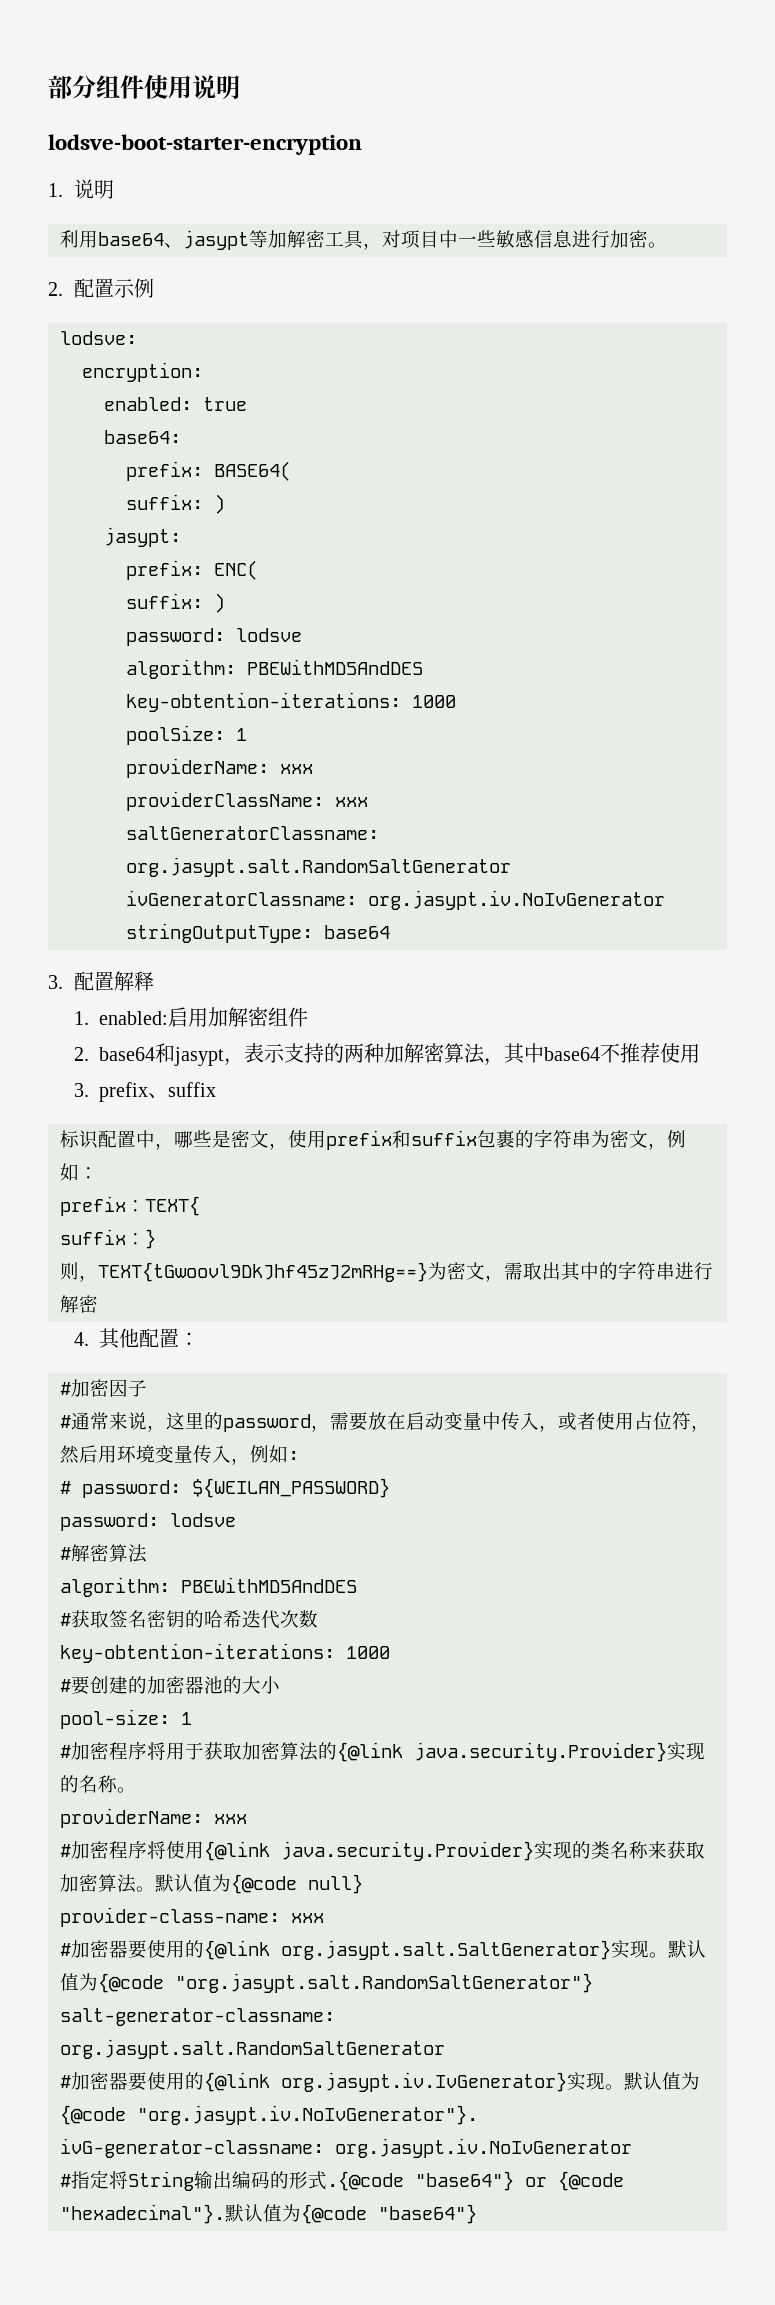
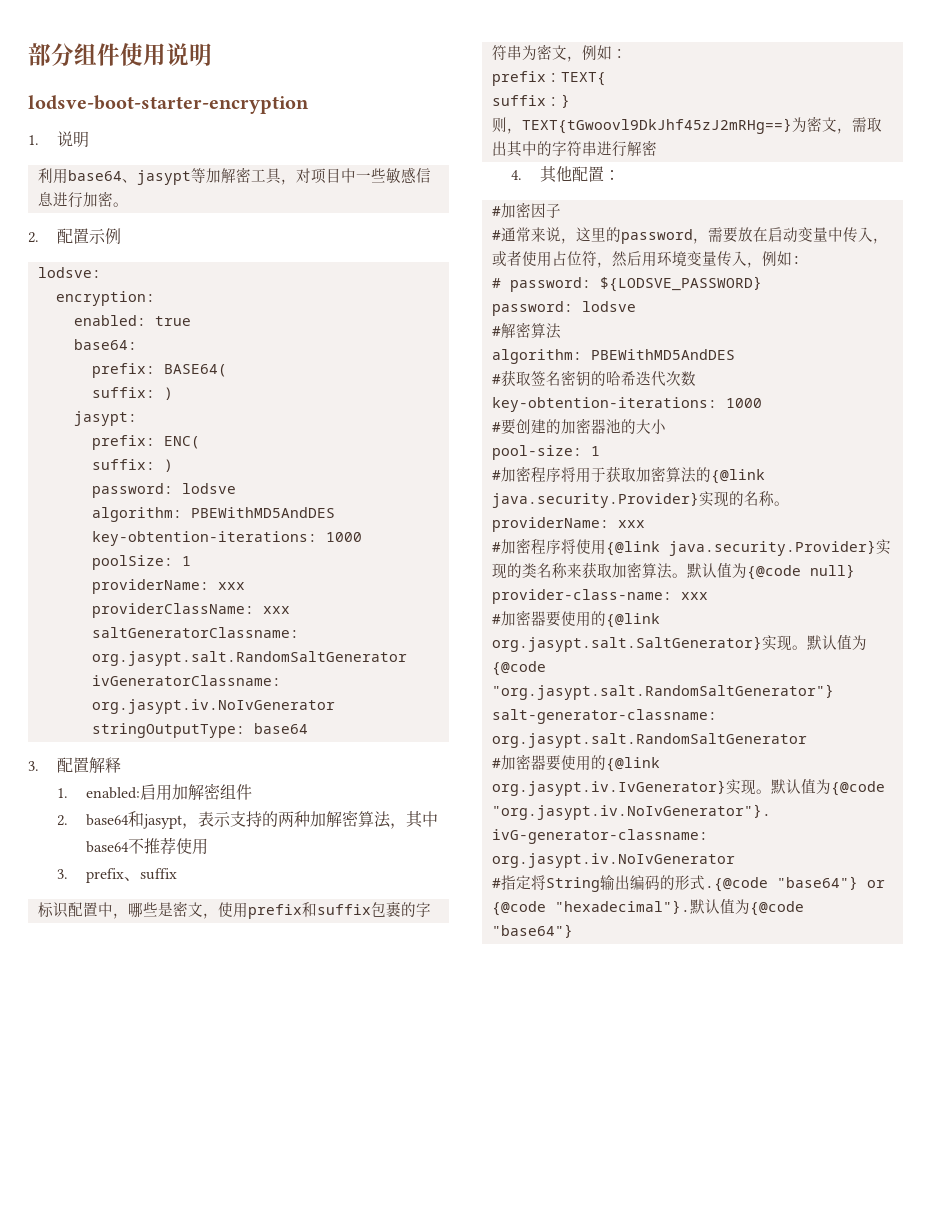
- # password: ${WEILAN_PASSWORD}
+ # password: ${LODSVE_PASSWORD}

